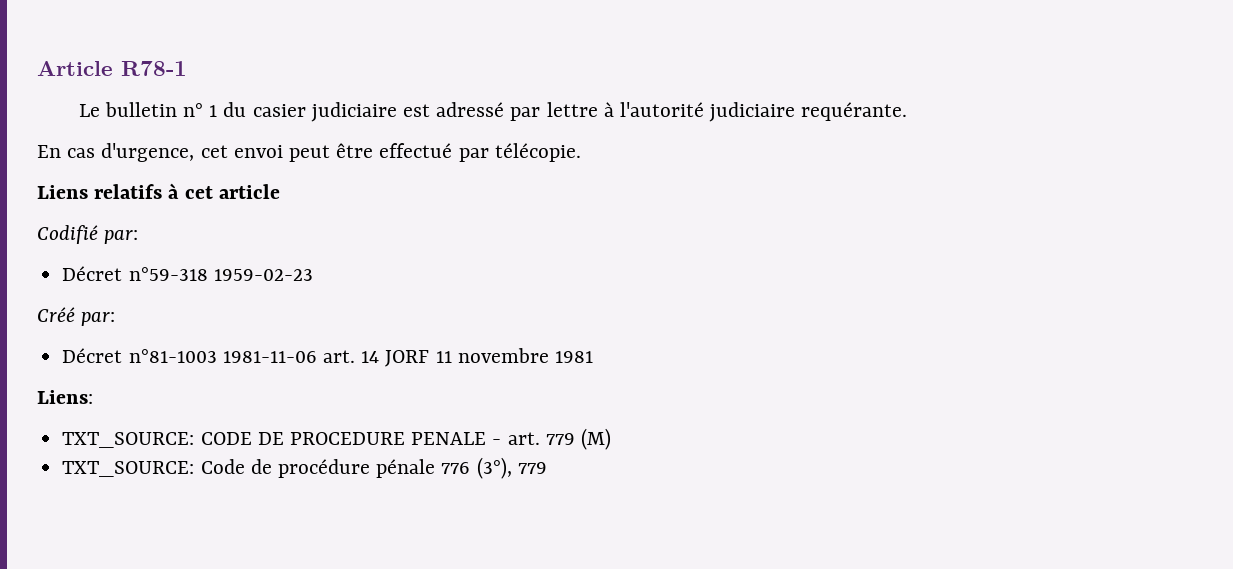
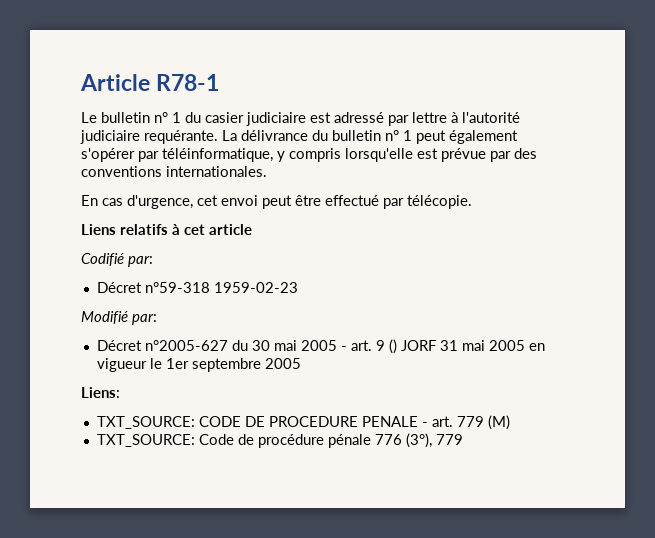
+ La délivrance du bulletin n° 1 peut également s'opérer par téléinformatique, y compris lorsqu'elle est prévue par des conventions internationales.
- Créé par:
- Décret n°81-1003 1981-11-06 art. 14 JORF 11 novembre 1981
+ Modifié par:
+ Décret n°2005-627 du 30 mai 2005 - art. 9 () JORF 31 mai 2005 en vigueur le 1er septembre 2005

